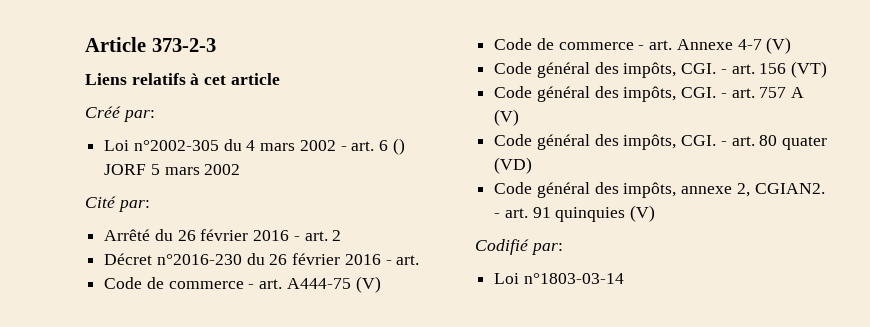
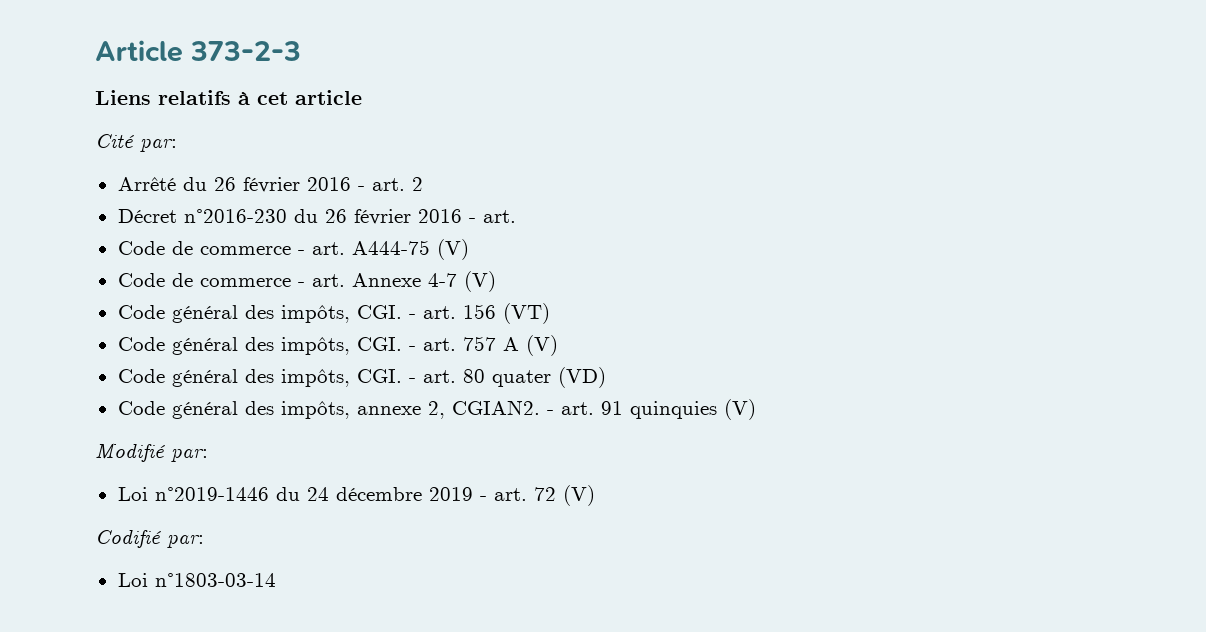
- Créé par:
- Loi n°2002-305 du 4 mars 2002 - art. 6 () JORF 5 mars 2002
+ Modifié par:
+ Loi n°2019-1446 du 24 décembre 2019 - art. 72 (V)

